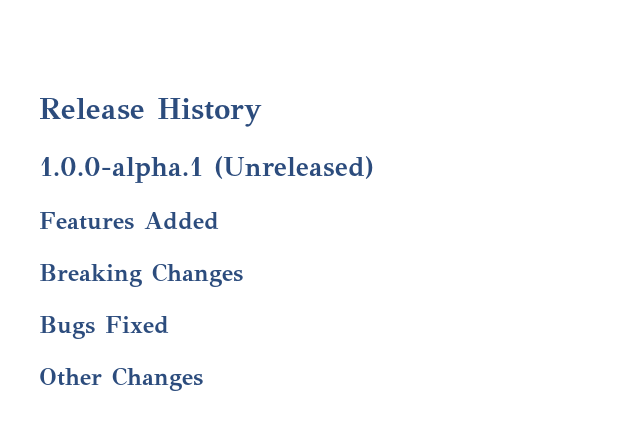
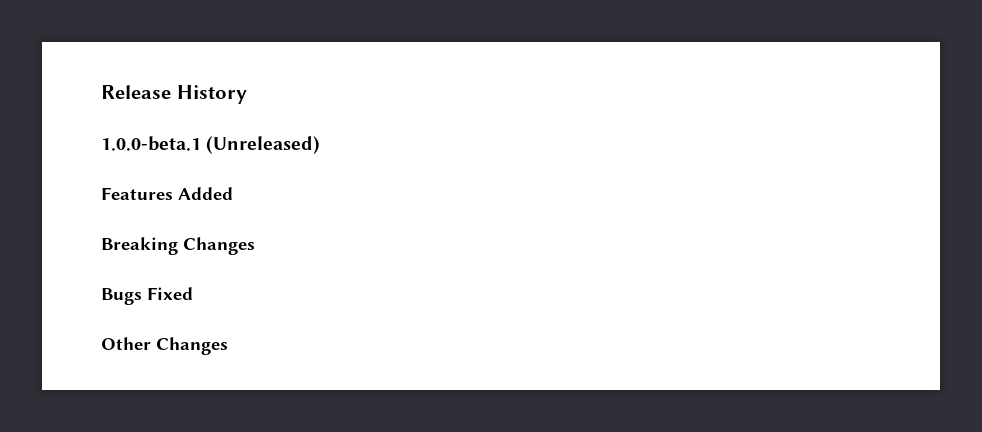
- 1.0.0-alpha.1 (Unreleased)
+ 1.0.0-beta.1 (Unreleased)

